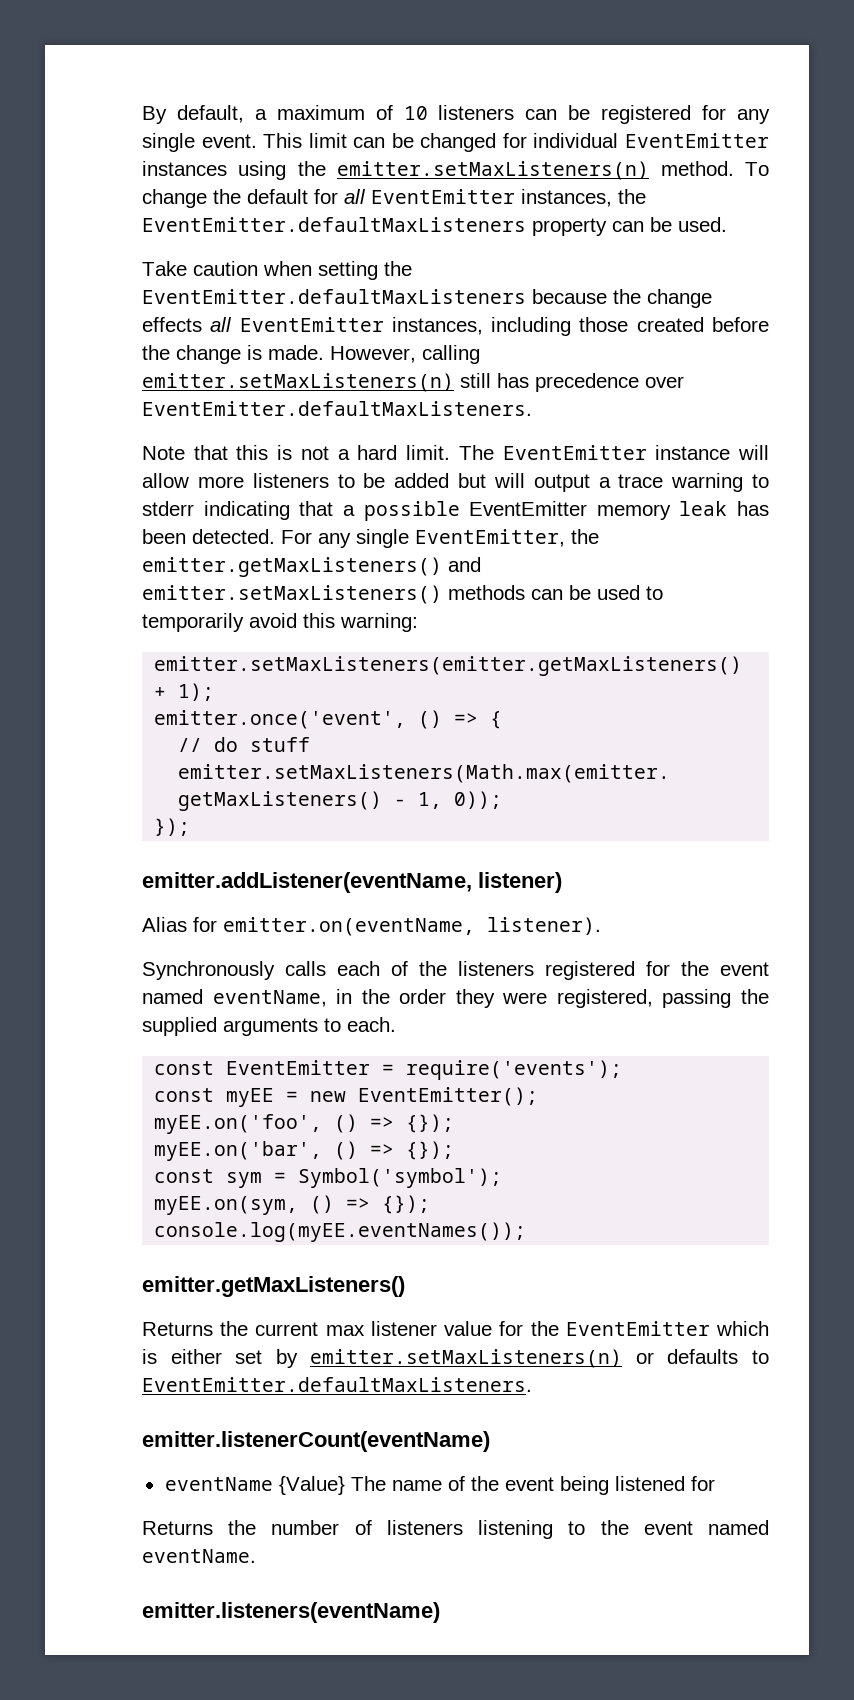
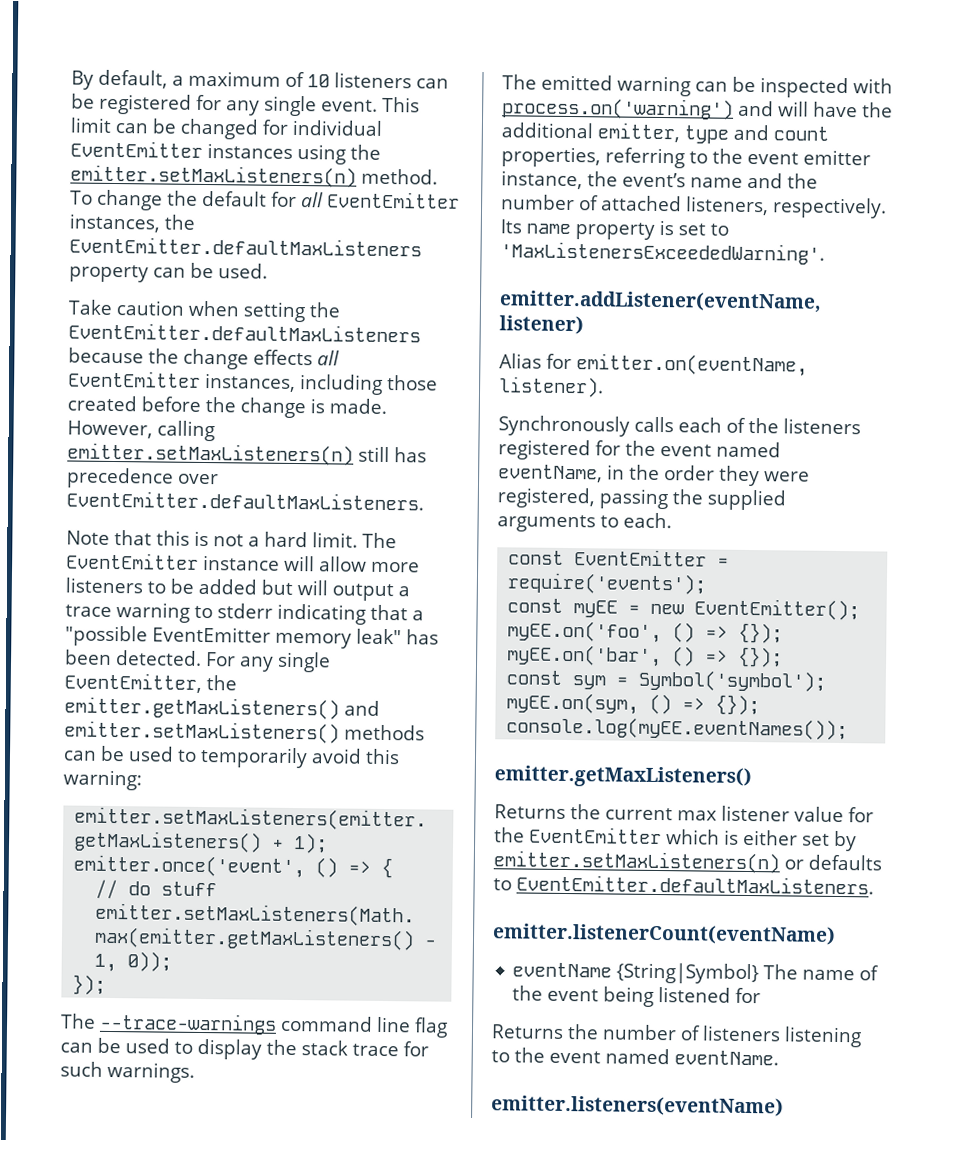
- The EventEmitter instance will allow more listeners to be added but will output a trace warning to stderr indicating that a possible EventEmitter memory leak has been detected.
+ The EventEmitter instance will allow more listeners to be added but will output a trace warning to stderr indicating that a "possible EventEmitter memory leak" has been detected.
+ The --trace-warnings command line flag can be used to display the stack trace for such warnings.
+ The emitted warning can be inspected with process.on('warning') and will have the additional emitter, type and count properties, referring to the event emitter instance, the event’s name and the number of attached listeners, respectively. Its name property is set to 'MaxListenersExceededWarning'.
- eventName {Value} The name of the event being listened for
+ eventName {String|Symbol} The name of the event being listened for

